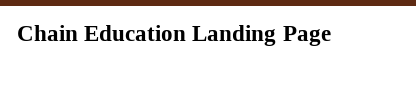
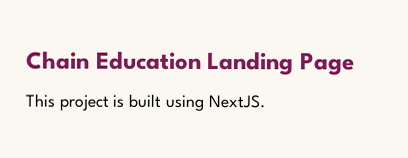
+ This project is built using NextJS.

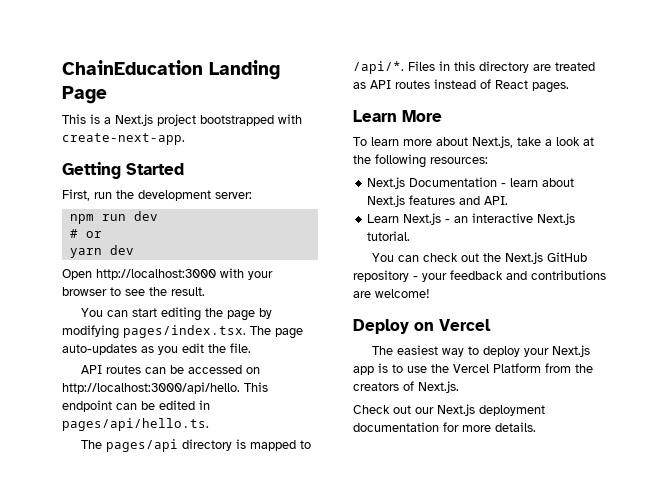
- Chain Education Landing Page
+ ChainEducation Landing Page
- This project is built using NextJS.
+ This is a Next.js project bootstrapped with create-next-app.
+ Getting Started
+ First, run the development server:
+ npm run dev
+ # or
+ yarn dev
+ Open http://localhost:3000 with your browser to see the result.
+ You can start editing the page by modifying pages/index.tsx. The page auto-updates as you edit the file.
+ API routes can be accessed on http://localhost:3000/api/hello. This endpoint can be edited in pages/api/hello.ts.
+ The pages/api directory is mapped to /api/*. Files in this directory are treated as API routes instead of React pages.
+ Learn More
+ To learn more about Next.js, take a look at the following resources:
+ Next.js Documentation - learn about Next.js features and API.
+ Learn Next.js - an interactive Next.js tutorial.
+ You can check out the Next.js GitHub repository - your feedback and contributions are welcome!
+ Deploy on Vercel
+ The easiest way to deploy your Next.js app is to use the Vercel Platform from the creators of Next.js.
+ Check out our Next.js deployment documentation for more details.

